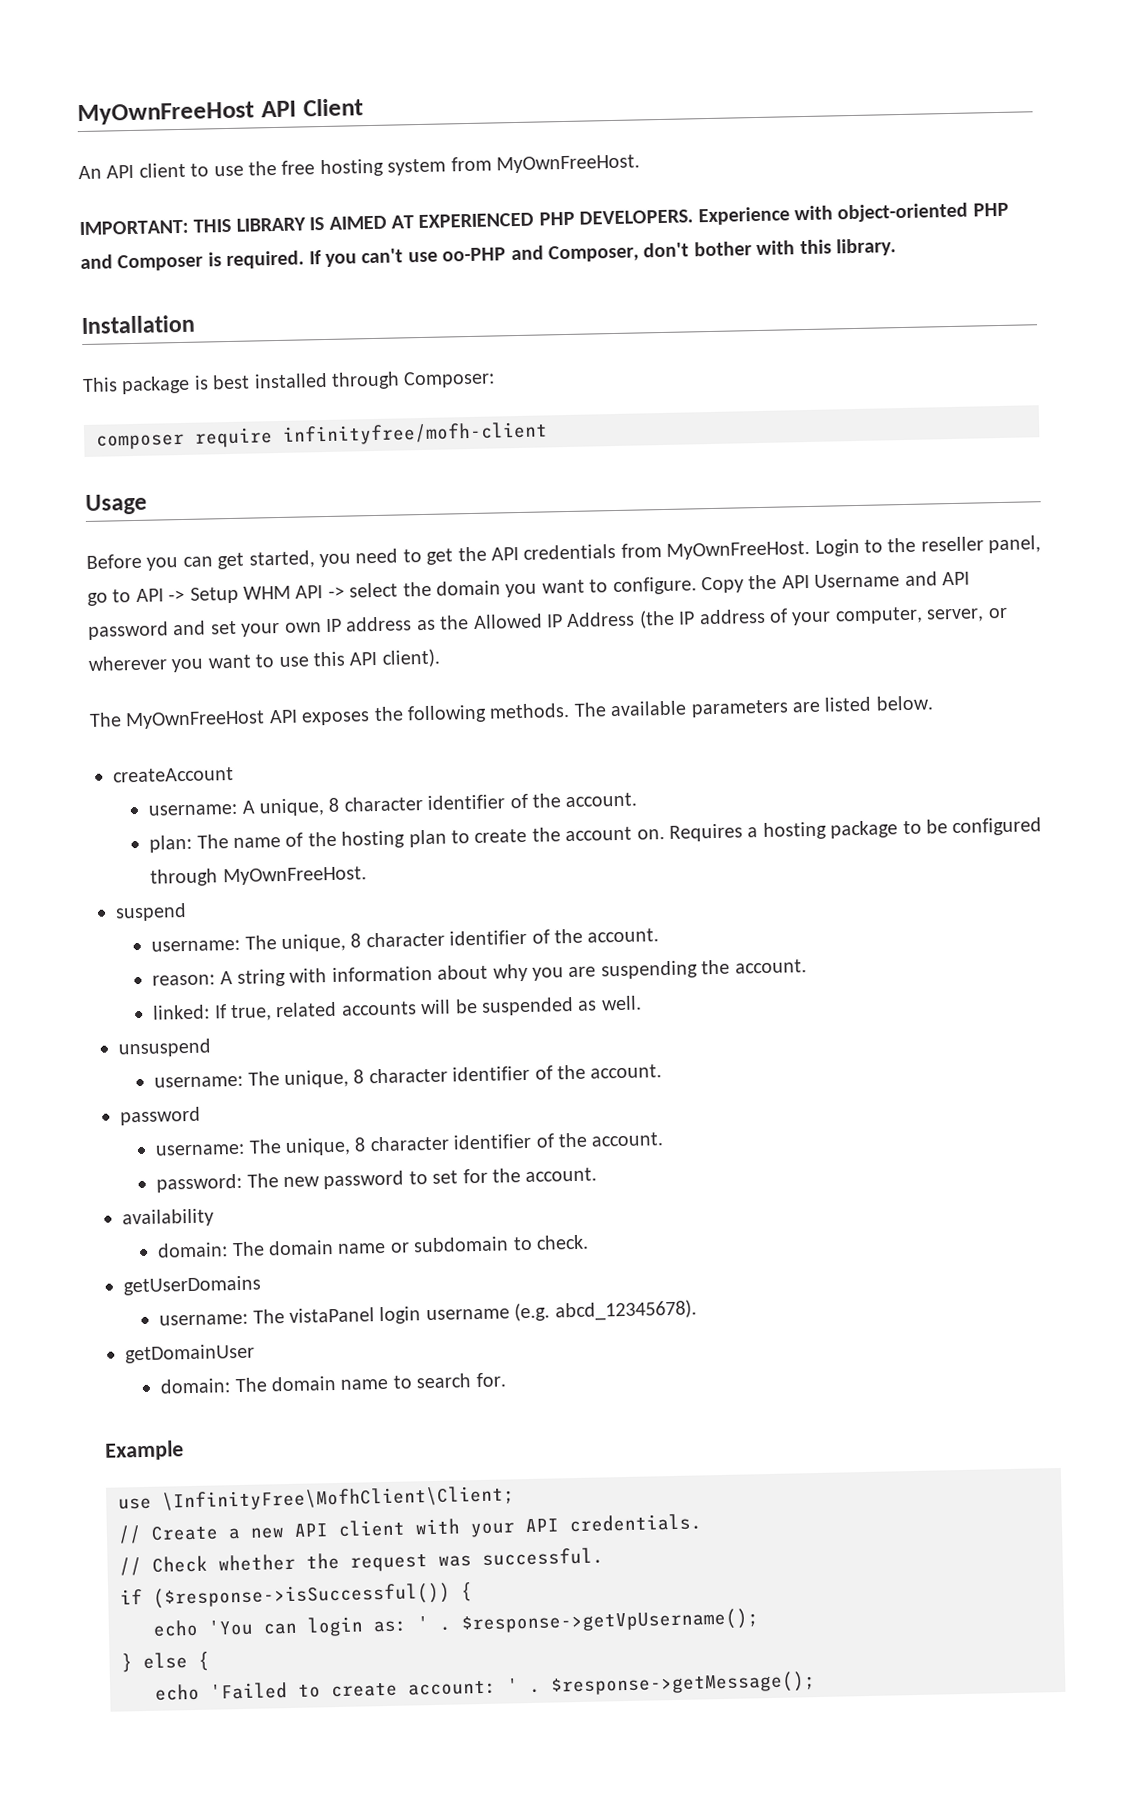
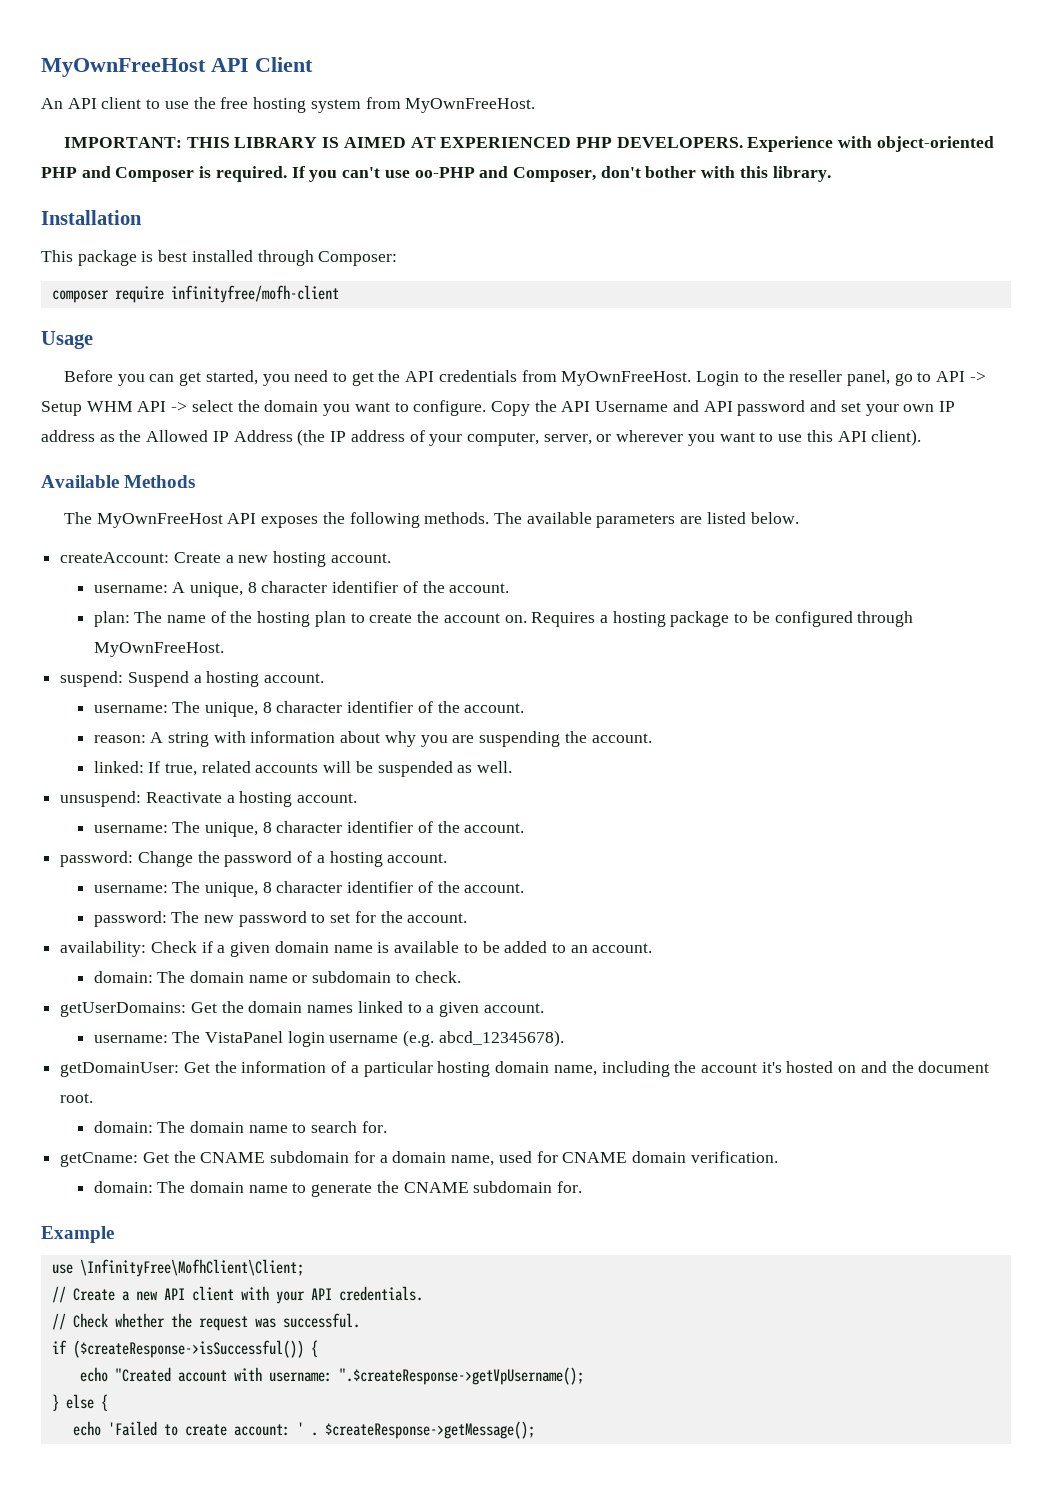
+ Available Methods
- createAccount
+ createAccount: Create a new hosting account.
- suspend
+ suspend: Suspend a hosting account.
- unsuspend
+ unsuspend: Reactivate a hosting account.
  username: The unique, 8 character identifier of the account.
- password
+ password: Change the password of a hosting account.
- availability
+ availability: Check if a given domain name is available to be added to an account.
- getUserDomains
- username: The vistaPanel login username (e.g. abcd_12345678).
+ getUserDomains: Get the domain names linked to a given account.
+ username: The VistaPanel login username (e.g. abcd_12345678).
- getDomainUser
+ getDomainUser: Get the information of a particular hosting domain name, including the account it's hosted on and the document root.
+ getCname: Get the CNAME subdomain for a domain name, used for CNAME domain verification.
+ domain: The domain name to generate the CNAME subdomain for.
- if ($response->isSuccessful()) {
- echo 'You can login as: ' . $response->getVpUsername();
+ if ($createResponse->isSuccessful()) {
+ echo "Created account with username: ".$createResponse->getVpUsername();
- $response->getMessage();
+ $createResponse->getMessage();

